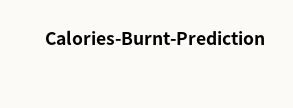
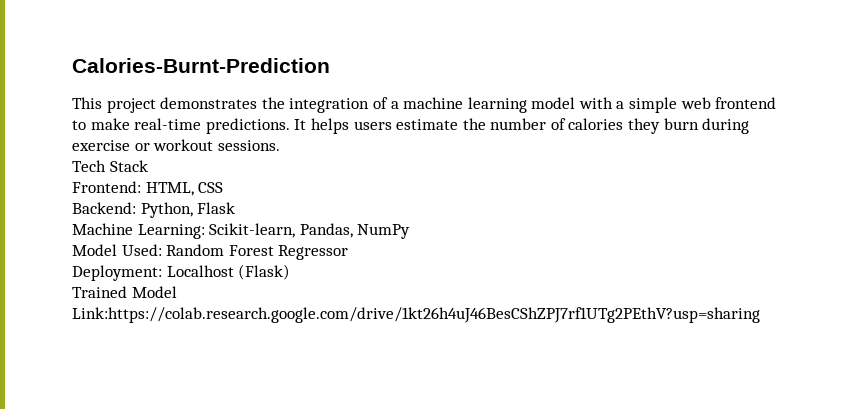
+ This project demonstrates the integration of a machine learning model with a simple web frontend to make real-time predictions. It helps users estimate the number of calories they burn during exercise or workout sessions.
+ Tech Stack
+ Frontend: HTML, CSS
+ Backend: Python, Flask
+ Machine Learning: Scikit-learn, Pandas, NumPy
+ Model Used: Random Forest Regressor
+ Deployment: Localhost (Flask)
+ Trained Model Link:https://colab.research.google.com/drive/1kt26h4uJ46BesCShZPJ7rf1UTg2PEthV?usp=sharing

